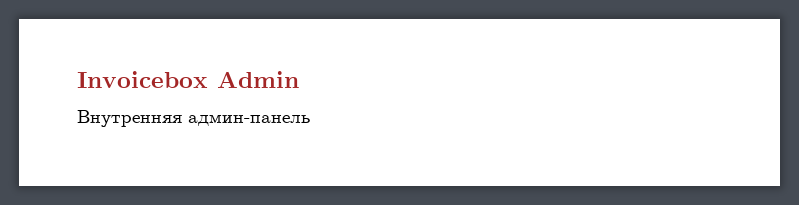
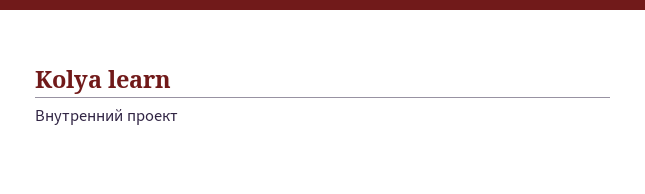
- Invoicebox Admin
- Внутренняя админ-панель
+ Kolya learn
+ Внутренний проект

